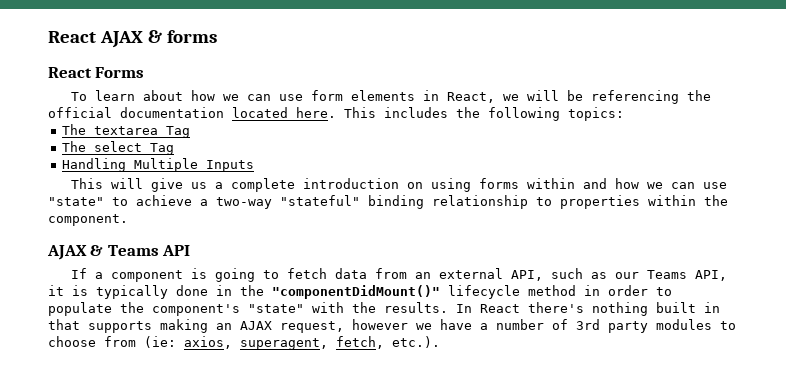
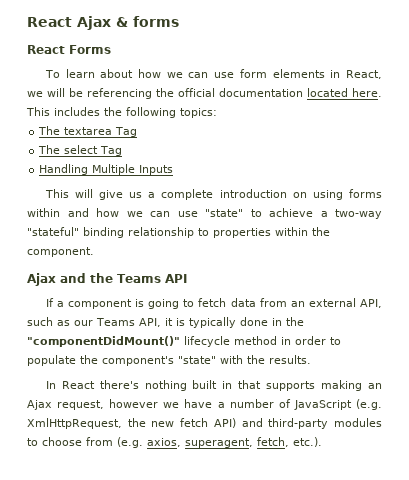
- React AJAX & forms
+ React Ajax & forms
- AJAX & Teams API
+ Ajax and the Teams API
- If a component is going to fetch data from an external API, such as our Teams API, it is typically done in the "componentDidMount()" lifecycle method in order to populate the component's "state" with the results. In React there's nothing built in that supports making an AJAX request, however we have a number of 3rd party modules to choose from (ie: axios, superagent, fetch, etc.).
+ If a component is going to fetch data from an external API, such as our Teams API, it is typically done in the "componentDidMount()" lifecycle method in order to populate the component's "state" with the results.
+ In React there's nothing built in that supports making an Ajax request, however we have a number of JavaScript (e.g. XmlHttpRequest, the new fetch API) and third-party modules to choose from (e.g. axios, superagent, fetch, etc.).

